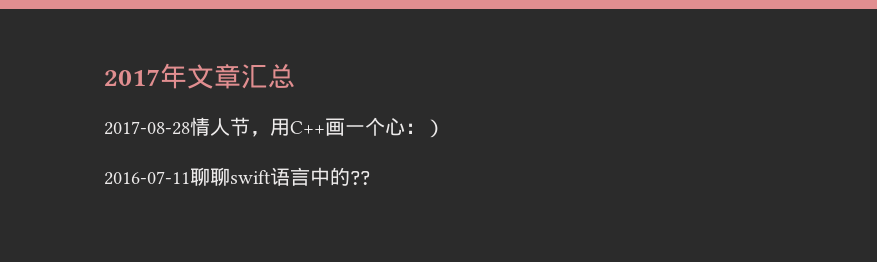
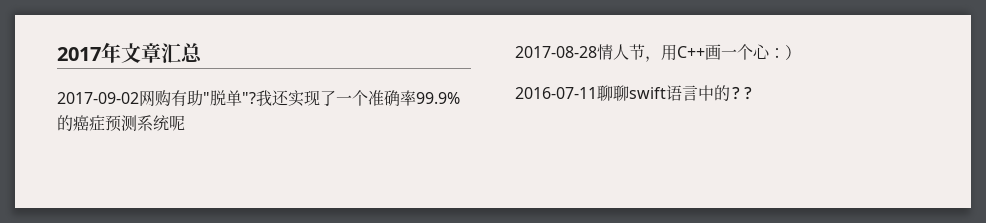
+ 2017-09-02网购有助"脱单"?我还实现了一个准确率99.9%的癌症预测系统呢

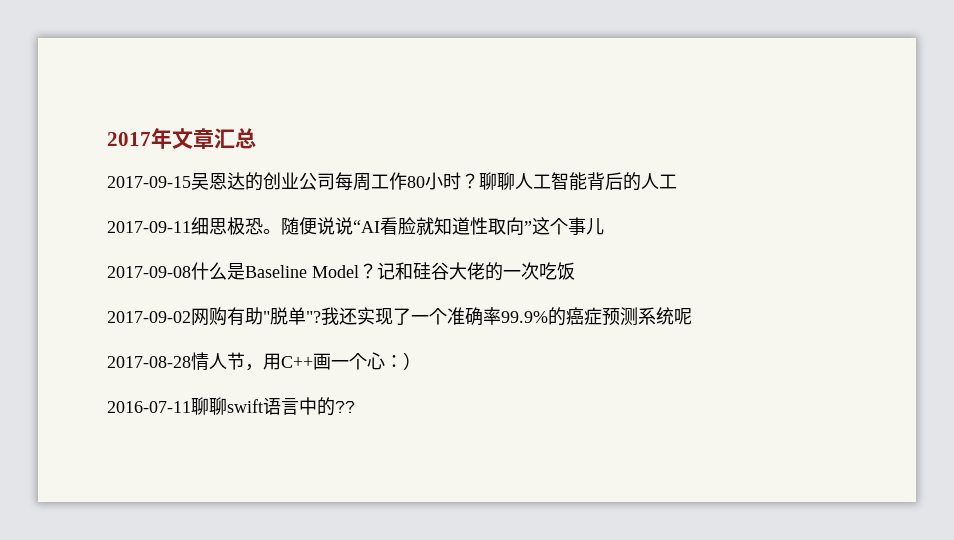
+ 2017-09-15吴恩达的创业公司每周工作80小时？聊聊人工智能背后的人工
+ 2017-09-11细思极恐。随便说说“AI看脸就知道性取向”这个事儿
+ 2017-09-08什么是Baseline Model？记和硅谷大佬的一次吃饭

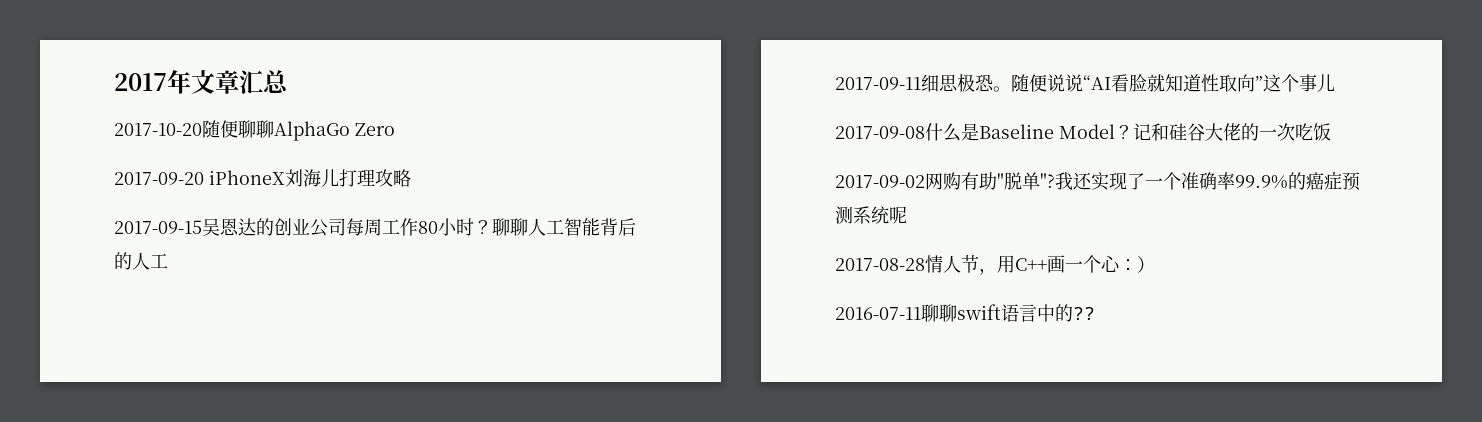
+ 2017-10-20随便聊聊AlphaGo Zero
+ 2017-09-20 iPhoneX刘海儿打理攻略

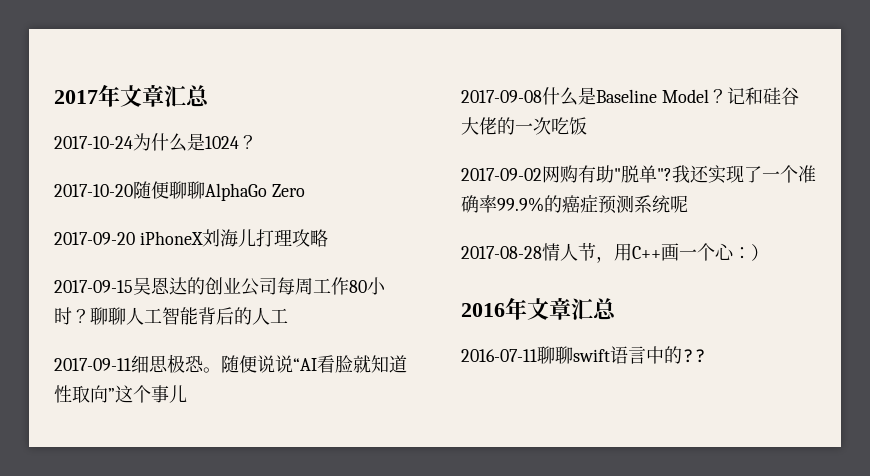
+ 2017-10-24为什么是1024？
+ 2016年文章汇总

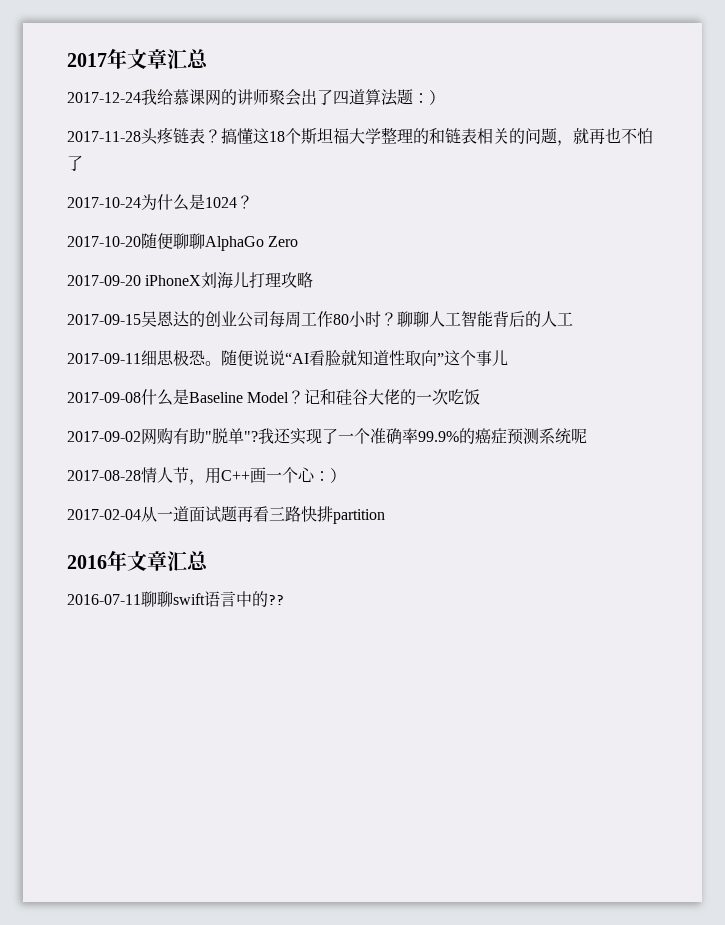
+ 2017-12-24我给慕课网的讲师聚会出了四道算法题：）
+ 2017-11-28头疼链表？搞懂这18个斯坦福大学整理的和链表相关的问题，就再也不怕了
+ 2017-02-04从一道面试题再看三路快排partition

